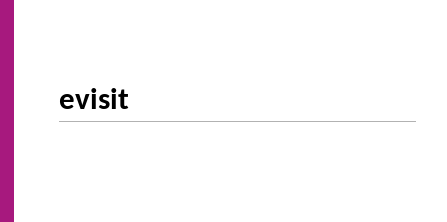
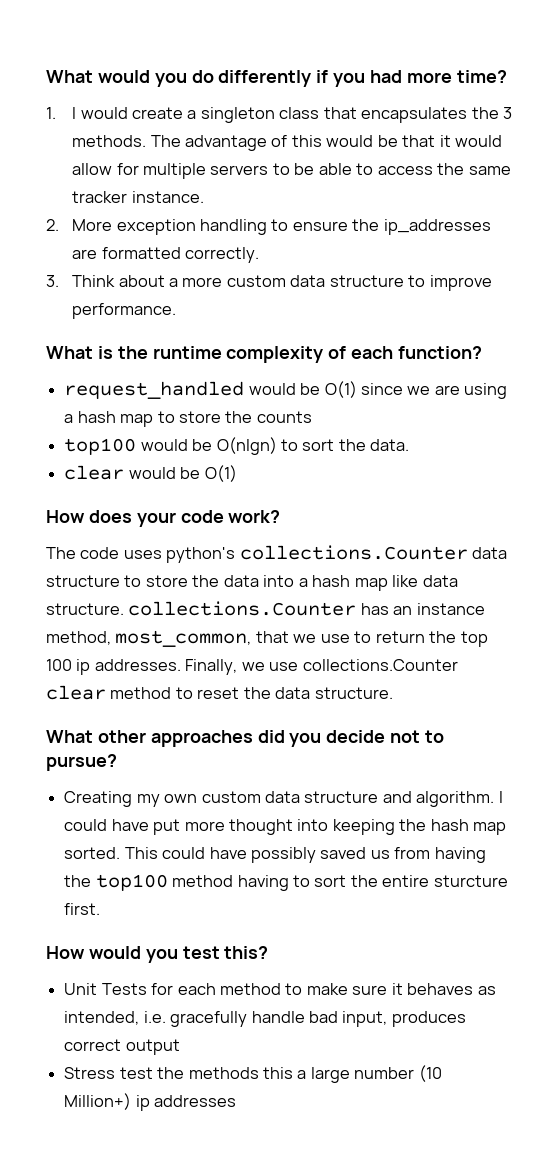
- evisit
+ What would you do differently if you had more time?
+ 1. I would create a singleton class that encapsulates the 3 methods. The advantage of this would be that it would allow for multiple servers to be able to access the same tracker instance.
+ 2. More exception handling to ensure the ip_addresses are formatted correctly.
+ 3. Think about a more custom data structure to improve performance.
+ What is the runtime complexity of each function?
+ request_handled would be O(1) since we are using a hash map to store the counts
+ top100 would be O(nlgn) to sort the data.
+ clear would be O(1)
+ How does your code work?
+ The code uses python's collections.Counter data structure to store the data into a hash map like data structure. collections.Counter has an instance method, most_common, that we use to return the top 100 ip addresses. Finally, we use collections.Counter clear method to reset the data structure.
+ What other approaches did you decide not to pursue?
+ Creating my own custom data structure and algorithm. I could have put more thought into keeping the hash map sorted. This could have possibly saved us from having the top100 method having to sort the entire sturcture first.
+ How would you test this?
+ Unit Tests for each method to make sure it behaves as intended, i.e. gracefully handle bad input, produces correct output
+ Stress test the methods this a large number (10 Million+) ip addresses

